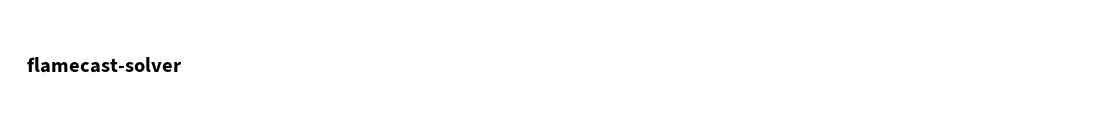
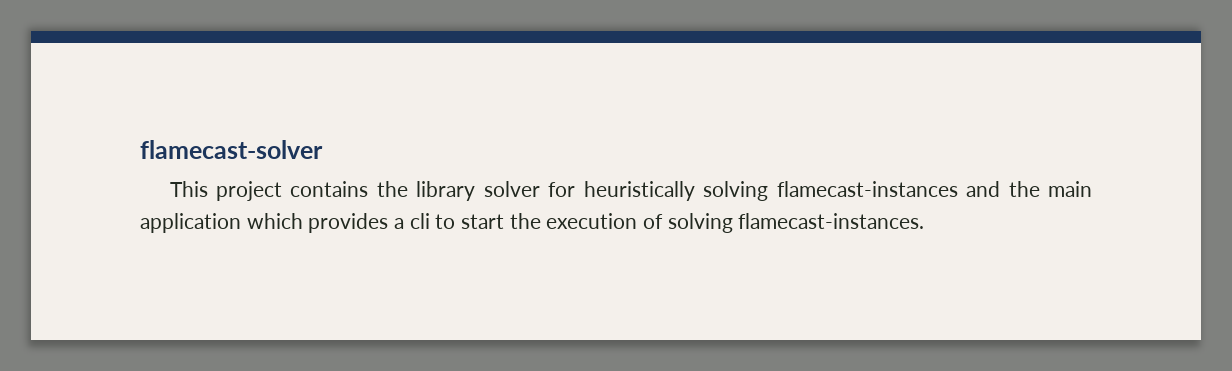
+ This project contains the library solver for heuristically solving flamecast-instances and the main application which provides a cli to start the execution of solving flamecast-instances.

